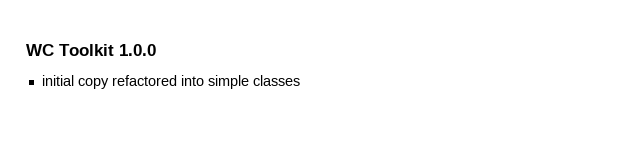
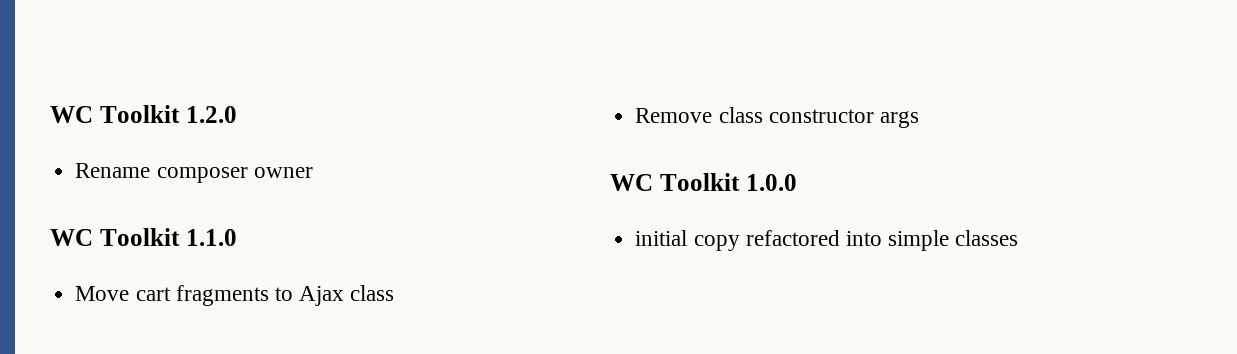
+ WC Toolkit 1.2.0
+ Rename composer owner
+ WC Toolkit 1.1.0
+ Move cart fragments to Ajax class
+ Remove class constructor args

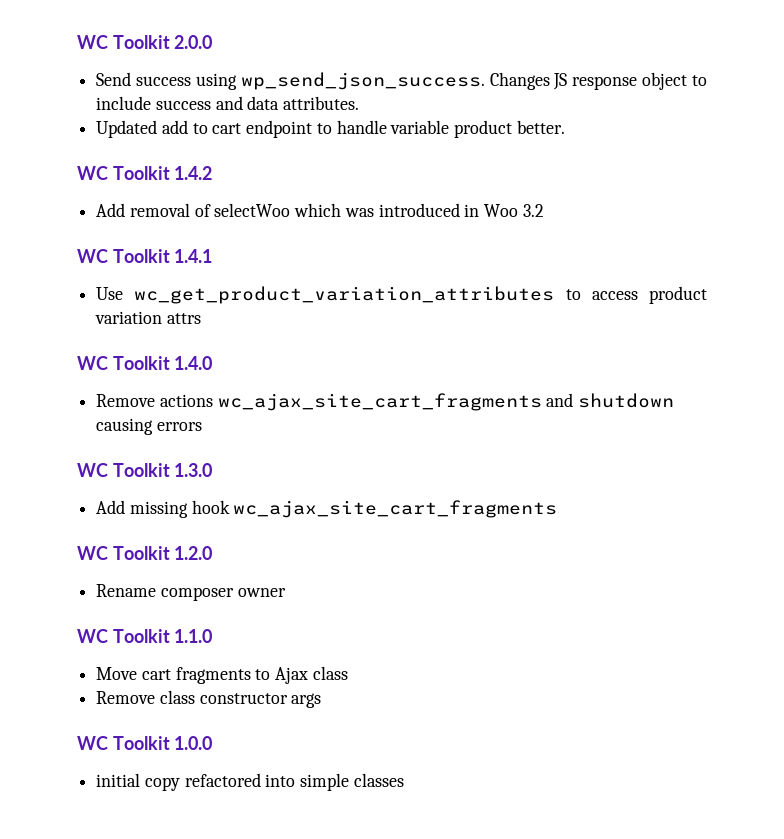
+ WC Toolkit 2.0.0
+ Send success using wp_send_json_success. Changes JS response object to include success and data attributes.
+ Updated add to cart endpoint to handle variable product better.
+ WC Toolkit 1.4.2
+ Add removal of selectWoo which was introduced in Woo 3.2
+ WC Toolkit 1.4.1
+ Use wc_get_product_variation_attributes to access product variation attrs
+ WC Toolkit 1.4.0
+ Remove actions wc_ajax_site_cart_fragments and shutdown causing errors
+ WC Toolkit 1.3.0
+ Add missing hook wc_ajax_site_cart_fragments

